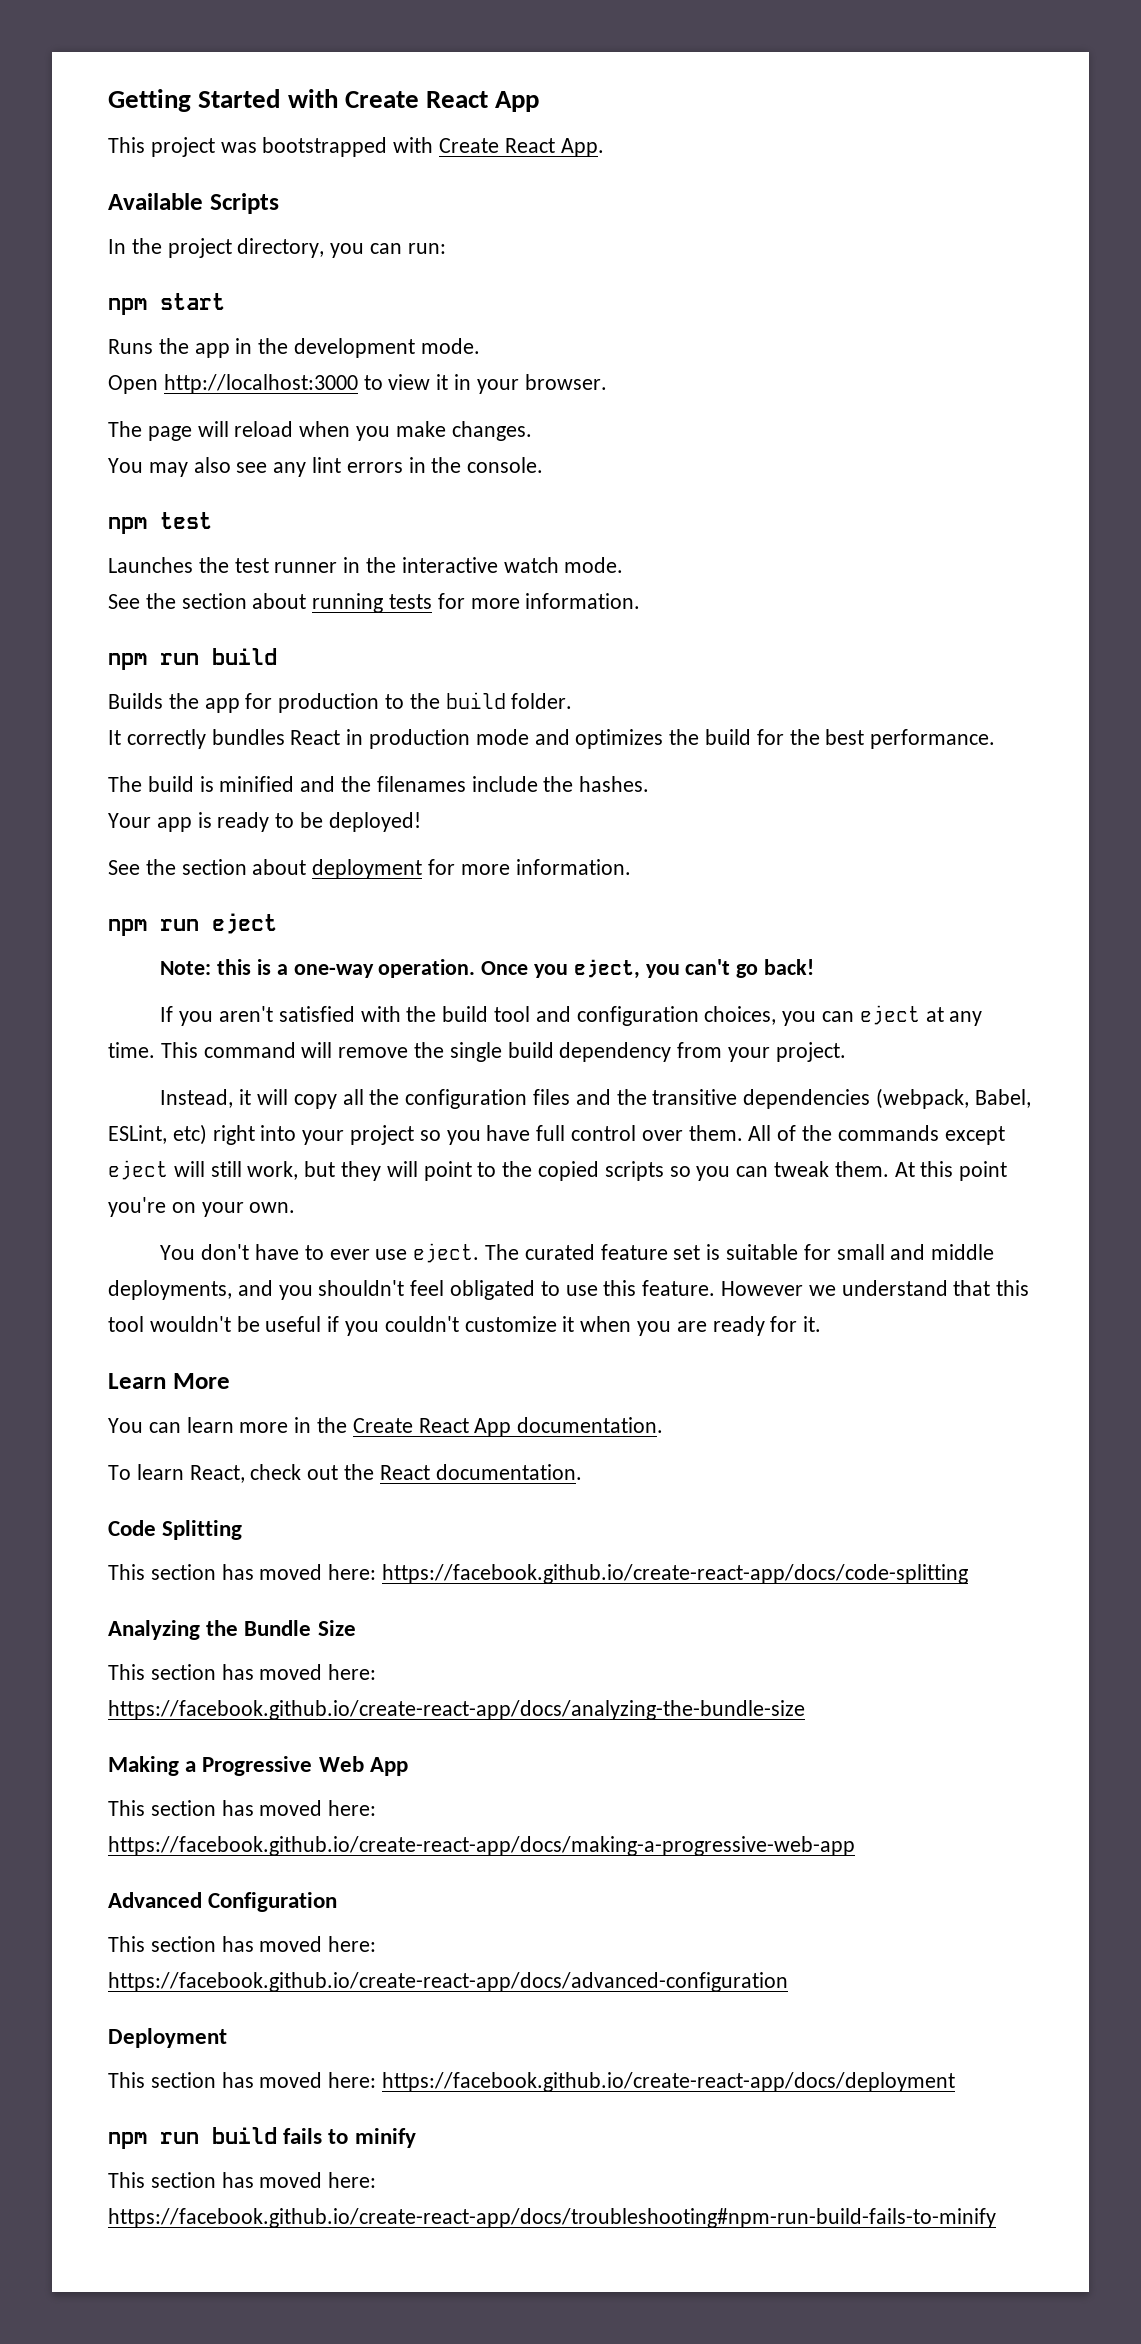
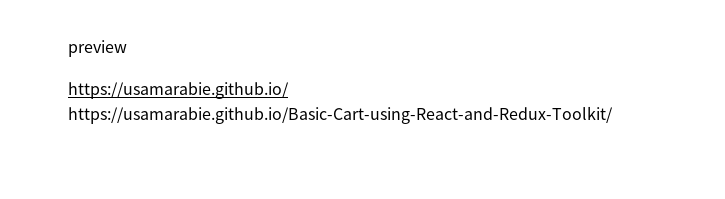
- Getting Started with Create React App
- This project was bootstrapped with Create React App.
- Available Scripts
- In the project directory, you can run:
- npm start
- Runs the app in the development mode.
- Open http://localhost:3000 to view it in your browser.
- The page will reload when you make changes.
- You may also see any lint errors in the console.
- npm test
- Launches the test runner in the interactive watch mode.
- See the section about running tests for more information.
- npm run build
- Builds the app for production to the build folder.
- It correctly bundles React in production mode and optimizes the build for the best performance.
- The build is minified and the filenames include the hashes.
- Your app is ready to be deployed!
- See the section about deployment for more information.
- npm run eject
- Note: this is a one-way operation. Once you eject, you can't go back!
- If you aren't satisfied with the build tool and configuration choices, you can eject at any time. This command will remove the single build dependency from your project.
- Instead, it will copy all the configuration files and the transitive dependencies (webpack, Babel, ESLint, etc) right into your project so you have full control over them. All of the commands except eject will still work, but they will point to the copied scripts so you can tweak them. At this point you're on your own.
- You don't have to ever use eject. The curated feature set is suitable for small and middle deployments, and you shouldn't feel obligated to use this feature. However we understand that this tool wouldn't be useful if you couldn't customize it when you are ready for it.
- Learn More
- You can learn more in the Create React App documentation.
- To learn React, check out the React documentation.
- Code Splitting
- This section has moved here: https://facebook.github.io/create-react-app/docs/code-splitting
- Analyzing the Bundle Size
- This section has moved here: https://facebook.github.io/create-react-app/docs/analyzing-the-bundle-size
- Making a Progressive Web App
- This section has moved here: https://facebook.github.io/create-react-app/docs/making-a-progressive-web-app
- Advanced Configuration
- This section has moved here: https://facebook.github.io/create-react-app/docs/advanced-configuration
- Deployment
- This section has moved here: https://facebook.github.io/create-react-app/docs/deployment
- npm run build fails to minify
- This section has moved here: https://facebook.github.io/create-react-app/docs/troubleshooting#npm-run-build-fails-to-minify
+ preview
+ https://usamarabie.github.io/ https://usamarabie.github.io/Basic-Cart-using-React-and-Redux-Toolkit/

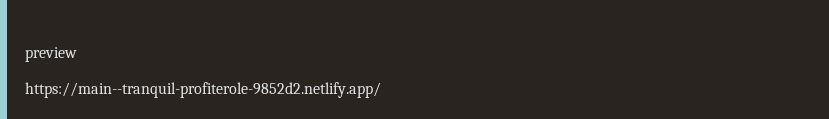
- https://usamarabie.github.io/ https://usamarabie.github.io/Basic-Cart-using-React-and-Redux-Toolkit/
+ https://main--tranquil-profiterole-9852d2.netlify.app/

